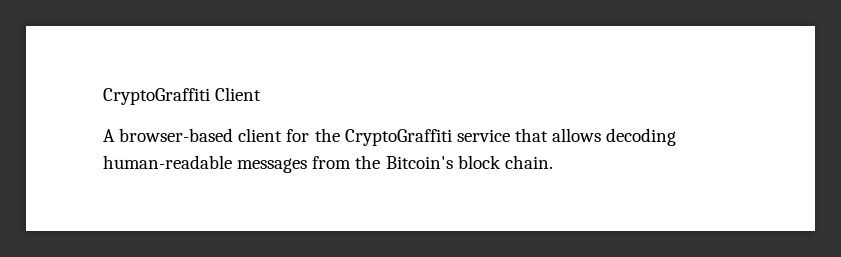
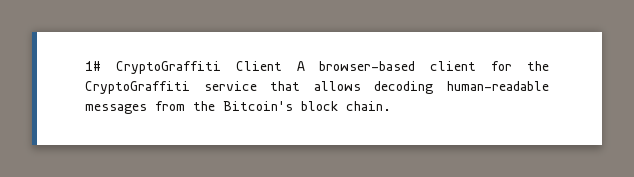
- CryptoGraffiti Client
- A browser-based client for the CryptoGraffiti service that allows decoding human-readable messages from the Bitcoin's block chain.
+ 1# CryptoGraffiti Client A browser-based client for the CryptoGraffiti service that allows decoding human-readable messages from the Bitcoin's block chain.

